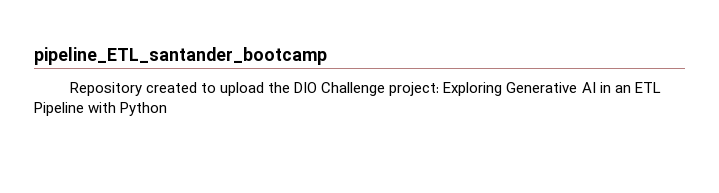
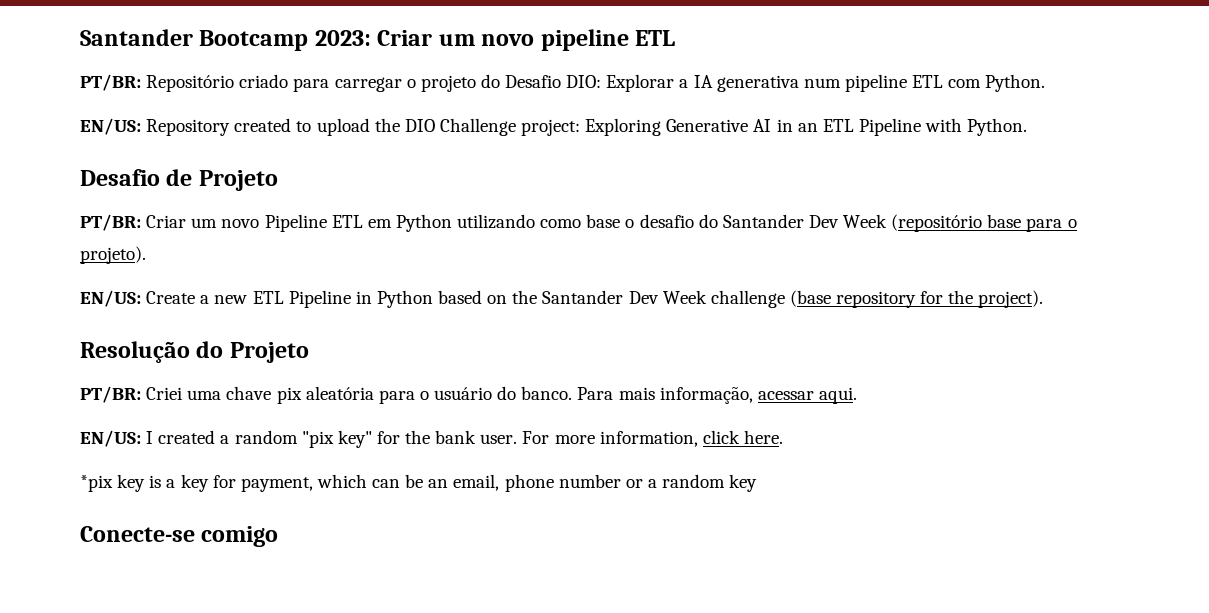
- pipeline_ETL_santander_bootcamp
- Repository created to upload the DIO Challenge project: Exploring Generative AI in an ETL Pipeline with Python
+ Santander Bootcamp 2023: Criar um novo pipeline ETL
+ PT/BR: Repositório criado para carregar o projeto do Desafio DIO: Explorar a IA generativa num pipeline ETL com Python.
+ EN/US: Repository created to upload the DIO Challenge project: Exploring Generative AI in an ETL Pipeline with Python.
+ Desafio de Projeto
+ PT/BR: Criar um novo Pipeline ETL em Python utilizando como base o desafio do Santander Dev Week (repositório base para o projeto).
+ EN/US: Create a new ETL Pipeline in Python based on the Santander Dev Week challenge (base repository for the project).
+ Resolução do Projeto
+ PT/BR: Criei uma chave pix aleatória para o usuário do banco. Para mais informação, acessar aqui.
+ EN/US: I created a random "pix key" for the bank user. For more information, click here.
+ *pix key is a key for payment, which can be an email, phone number or a random key
+ Conecte-se comigo

